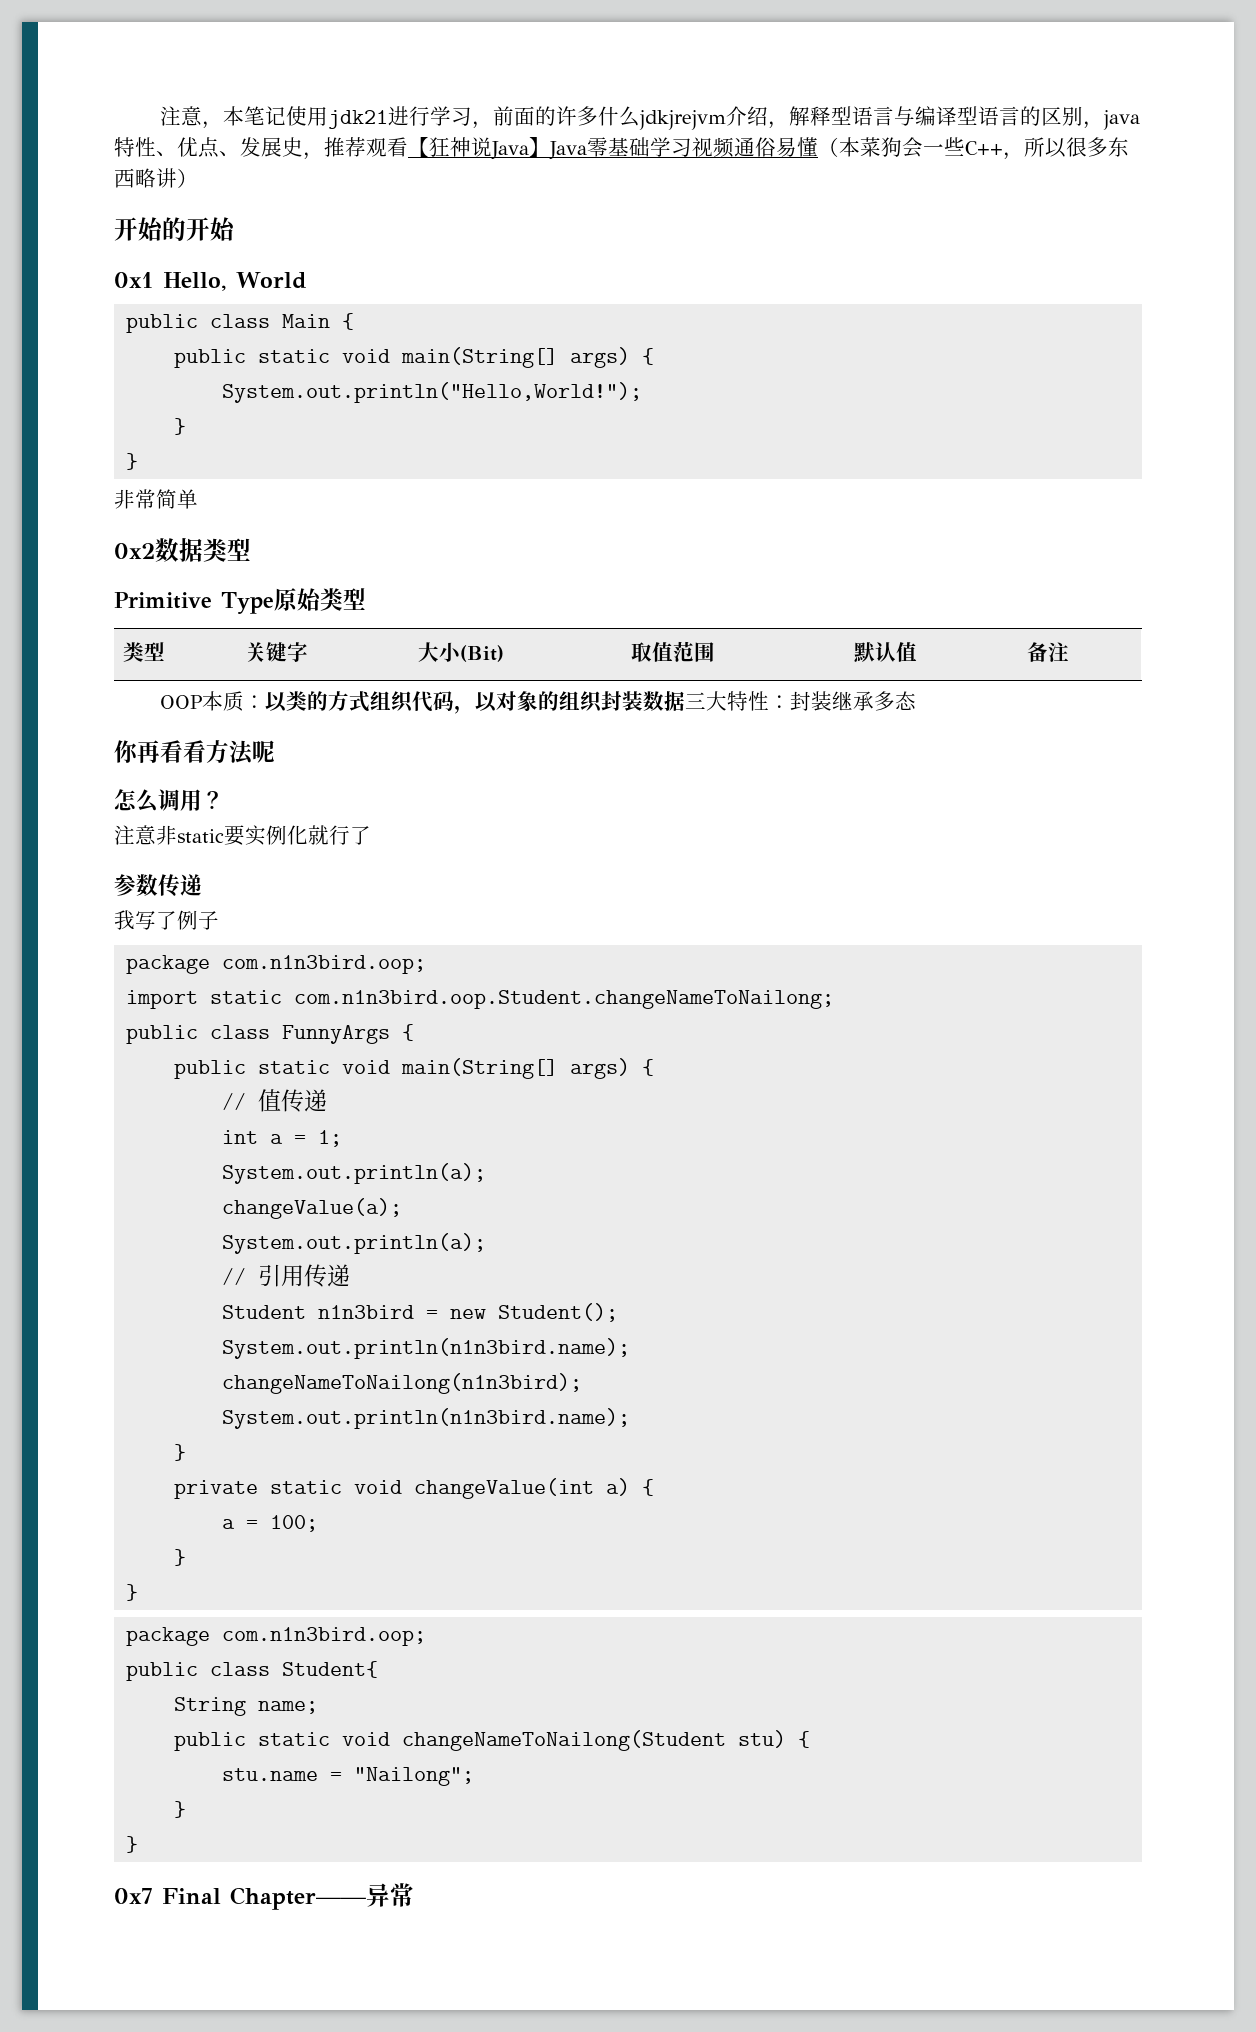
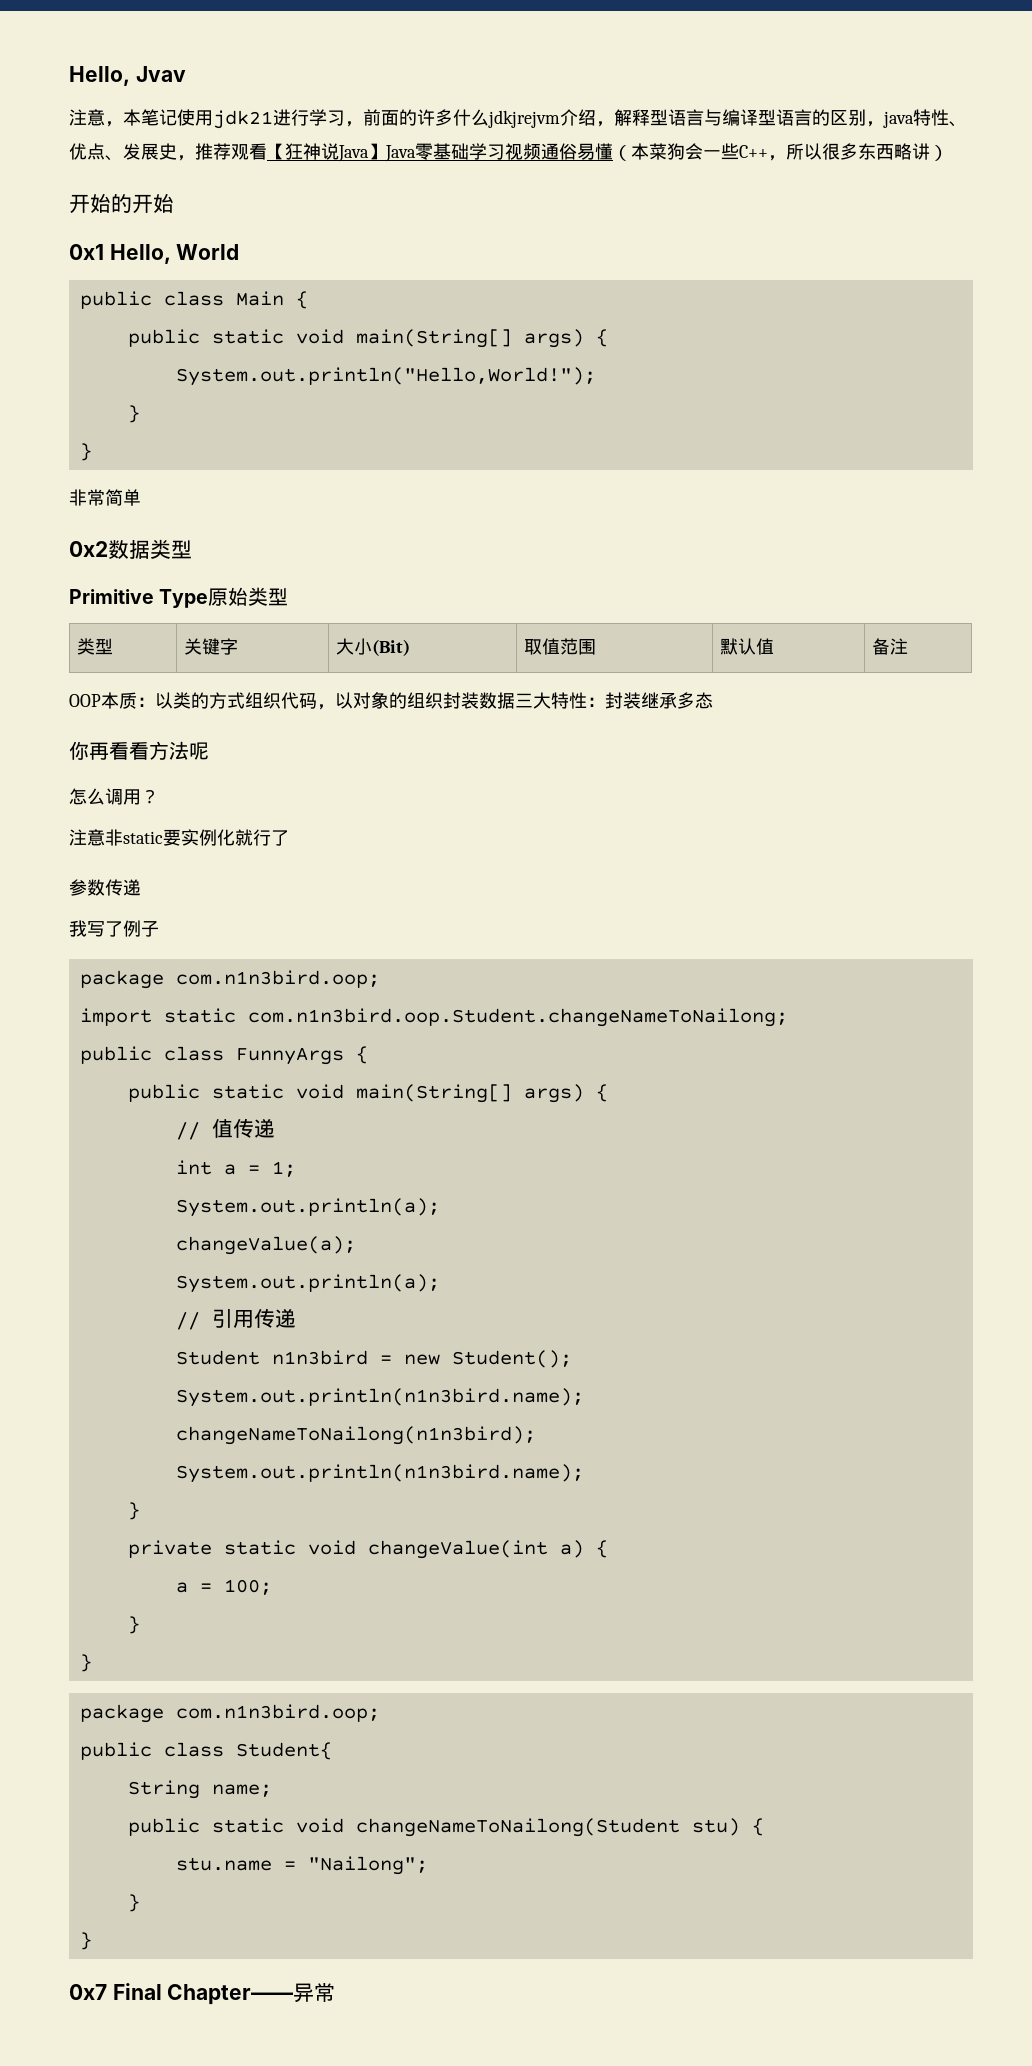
+ Hello, Jvav

